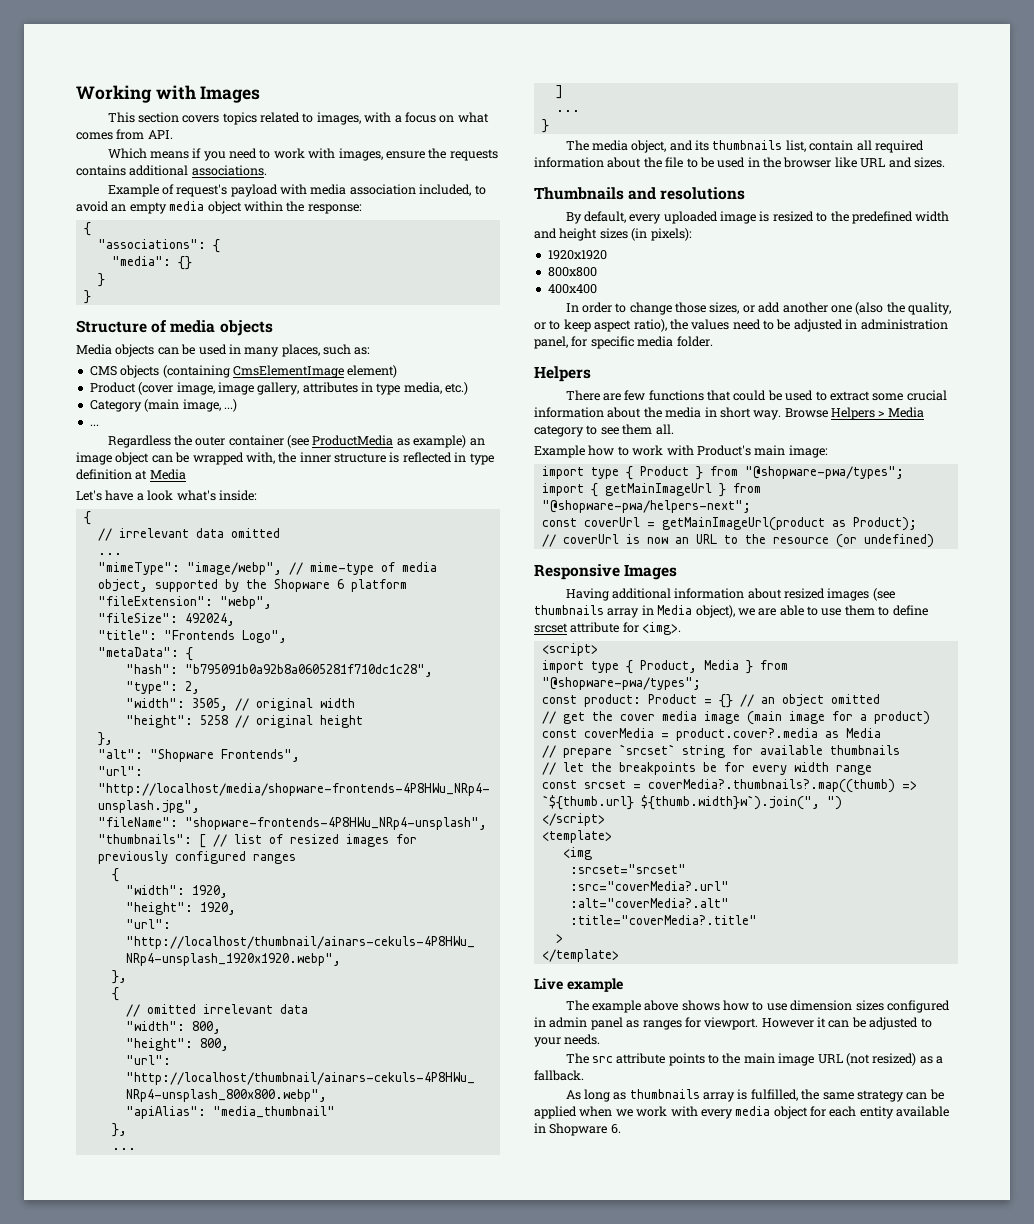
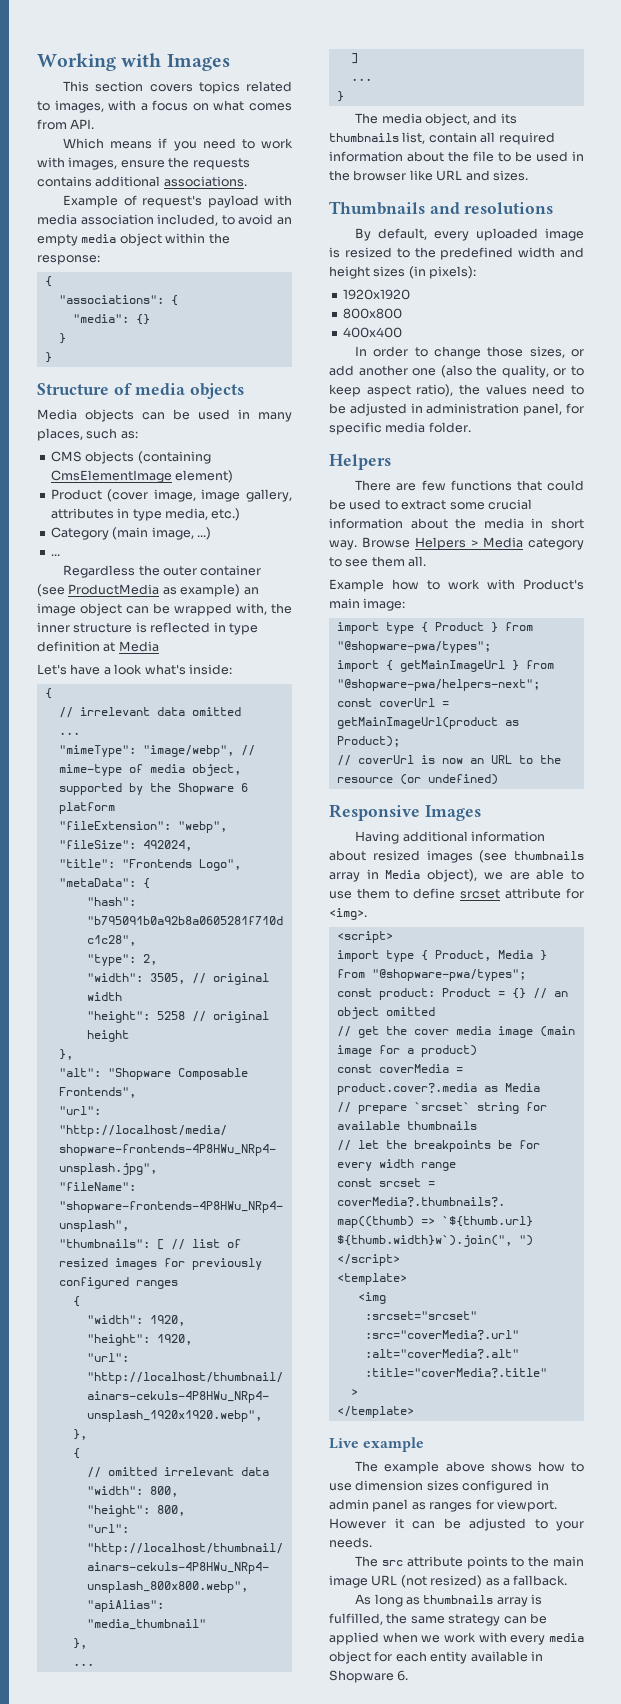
- "alt": "Shopware Frontends",
+ "alt": "Shopware Composable Frontends",

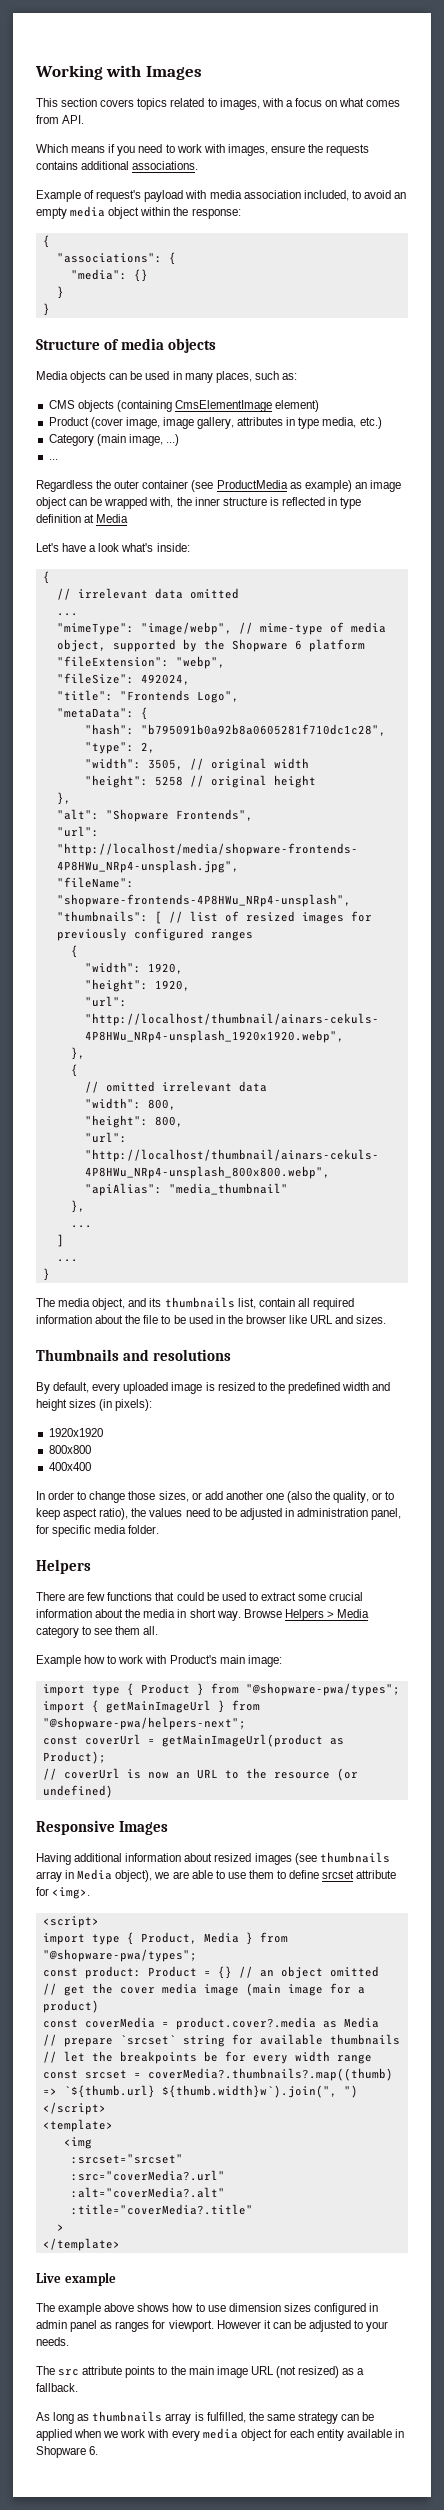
- "alt": "Shopware Composable Frontends",
+ "alt": "Shopware Frontends",

